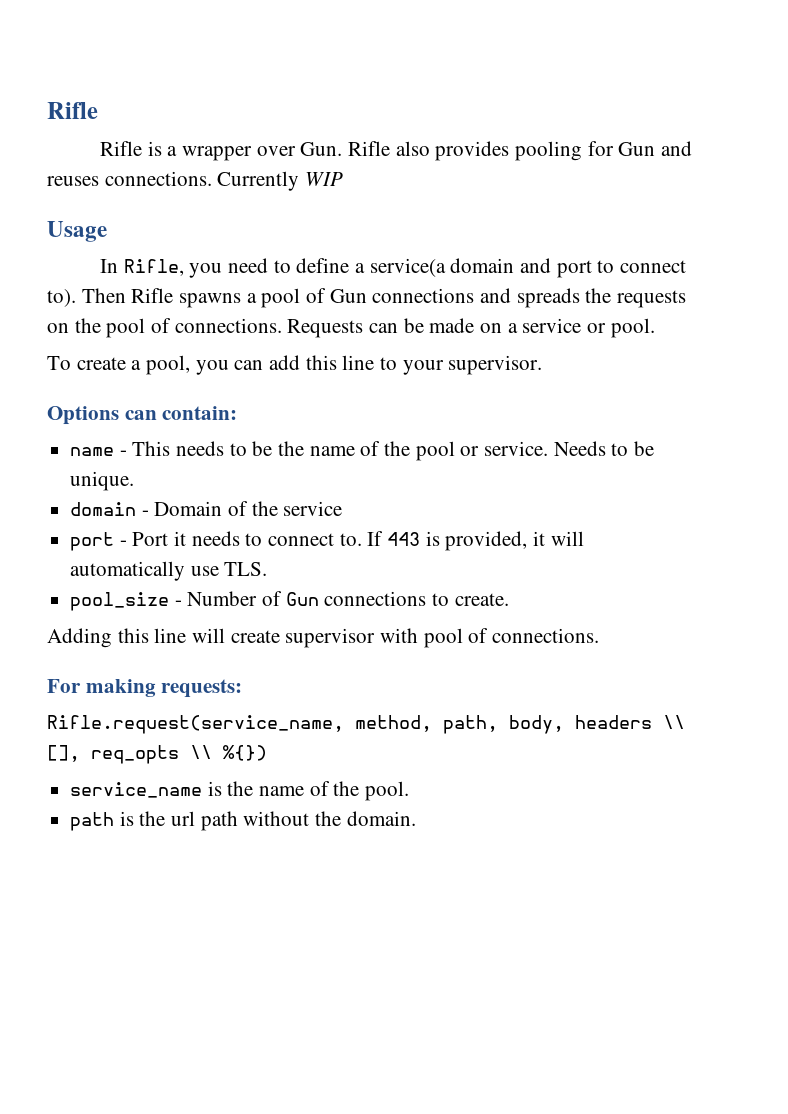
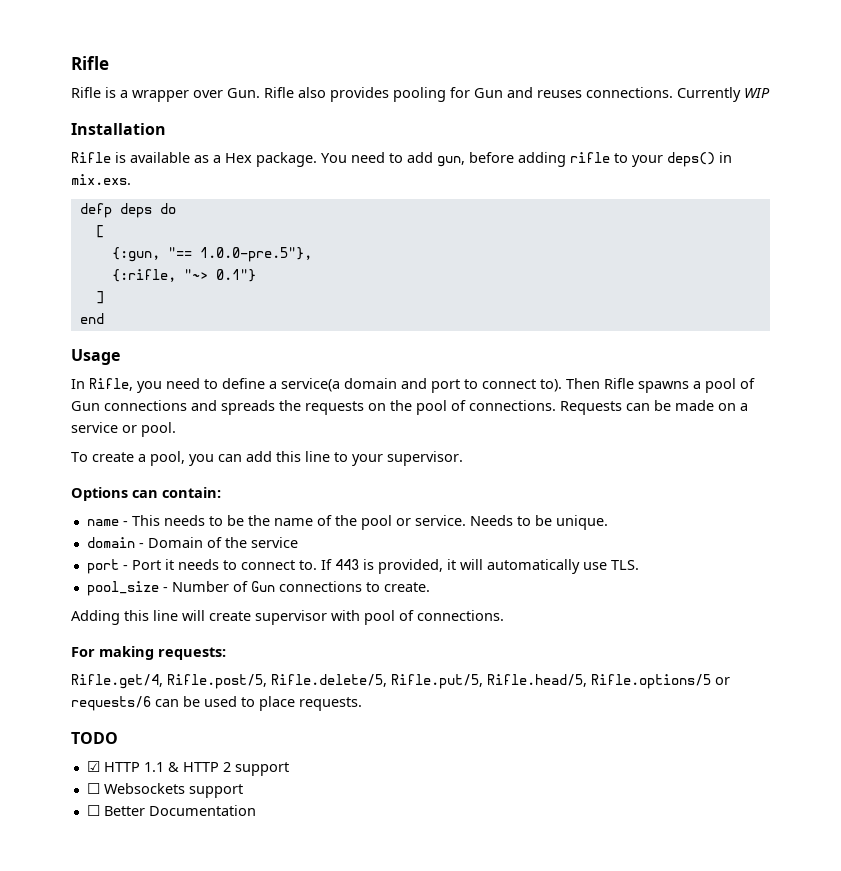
+ Installation
+ Rifle is available as a Hex package. You need to add gun, before adding rifle to your deps() in mix.exs.
+ defp deps do
+ [
+ {:gun, "== 1.0.0-pre.5"},
+ {:rifle, "~> 0.1"}
+ ]
+ end
- Rifle.request(service_name, method, path, body, headers \\ [], req_opts \\ %{})
- service_name is the name of the pool.
- path is the url path without the domain.
+ Rifle.get/4, Rifle.post/5, Rifle.delete/5, Rifle.put/5, Rifle.head/5, Rifle.options/5 or requests/6 can be used to place requests.
+ TODO
+ ☑ HTTP 1.1 & HTTP 2 support
+ ☐ Websockets support
+ ☐ Better Documentation

